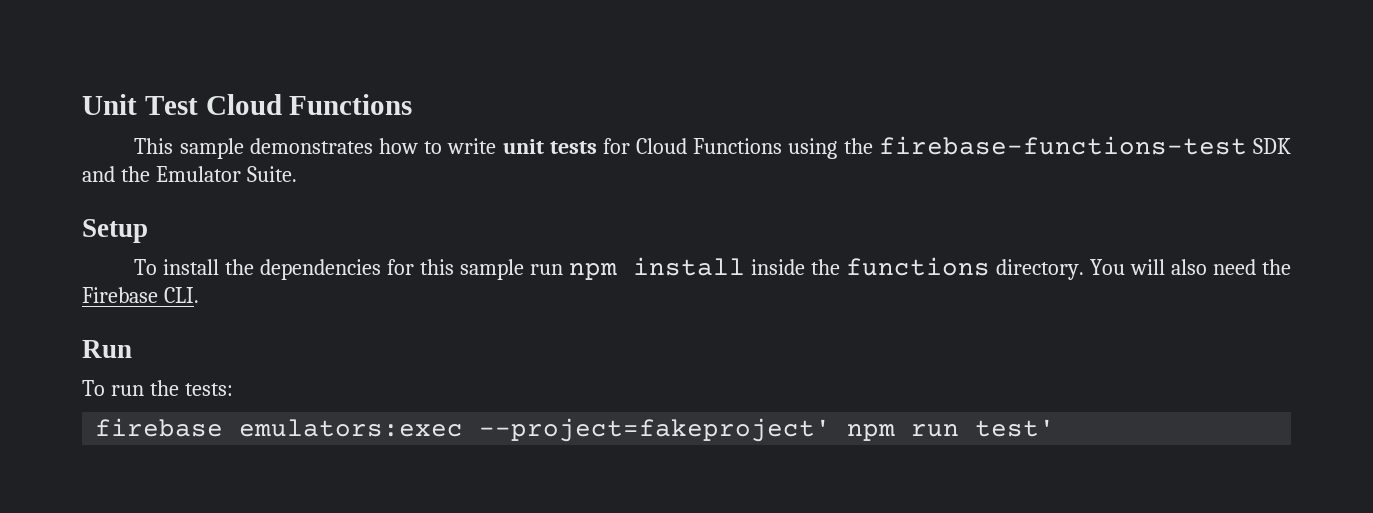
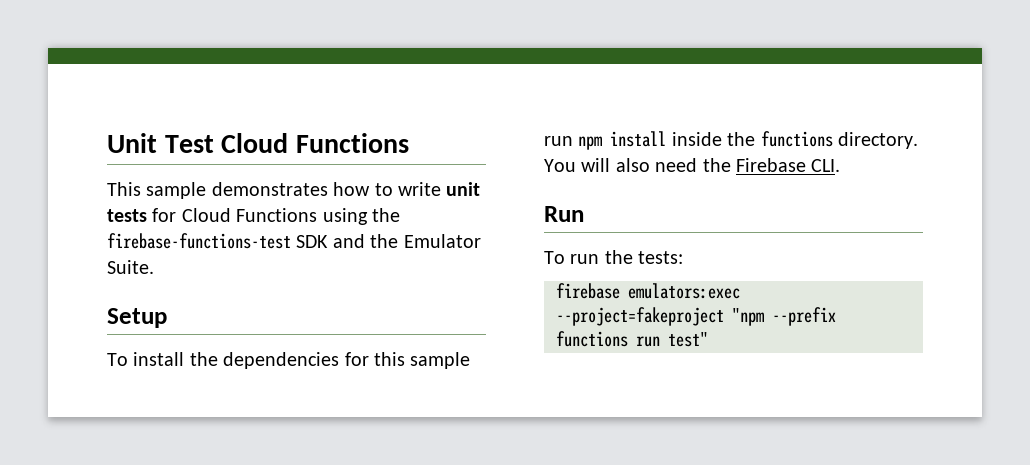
- firebase emulators:exec --project=fakeproject' npm run test'
+ firebase emulators:exec --project=fakeproject "npm --prefix functions run test"

